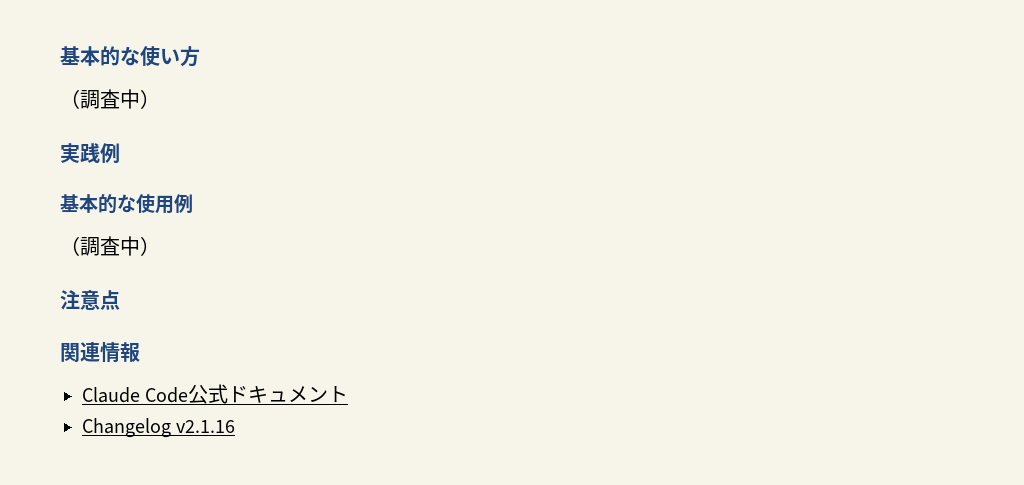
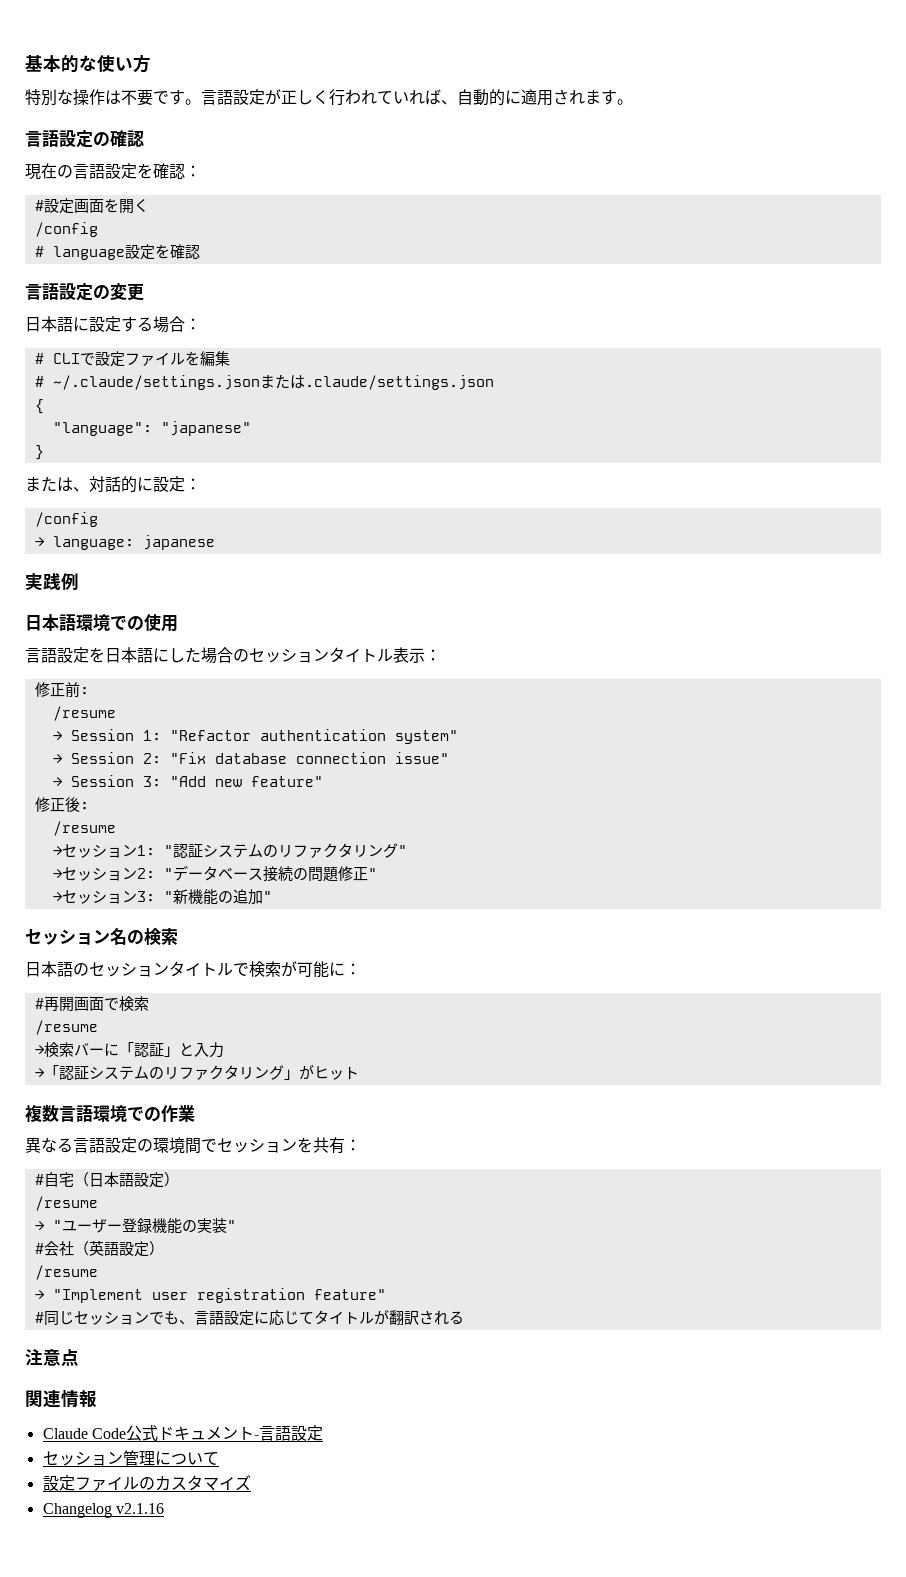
  基本的な使い方
- （調査中）
+ 特別な操作は不要です。言語設定が正しく行われていれば、自動的に適用されます。
+ 言語設定の確認
+ 現在の言語設定を確認：
+ #設定画面を開く
+ /config
+ # language設定を確認
+ 言語設定の変更
+ 日本語に設定する場合：
+ # CLIで設定ファイルを編集
+ # ~/.claude/settings.jsonまたは.claude/settings.json
+ {
+ "language": "japanese"
+ }
+ または、対話的に設定：
+ /config
+ → language: japanese
  実践例
- 基本的な使用例
- （調査中）
+ 日本語環境での使用
+ 言語設定を日本語にした場合のセッションタイトル表示：
+ 修正前:
+ /resume
+ → Session 1: "Refactor authentication system"
+ → Session 2: "Fix database connection issue"
+ → Session 3: "Add new feature"
+ 修正後:
+ /resume
+ →セッション1: "認証システムのリファクタリング"
+ →セッション2: "データベース接続の問題修正"
+ →セッション3: "新機能の追加"
+ セッション名の検索
+ 日本語のセッションタイトルで検索が可能に：
+ #再開画面で検索
+ /resume
+ →検索バーに「認証」と入力
+ →「認証システムのリファクタリング」がヒット
+ 複数言語環境での作業
+ 異なる言語設定の環境間でセッションを共有：
+ #自宅（日本語設定）
+ /resume
+ → "ユーザー登録機能の実装"
+ #会社（英語設定）
+ /resume
+ → "Implement user registration feature"
+ #同じセッションでも、言語設定に応じてタイトルが翻訳される
- Claude Code公式ドキュメント
+ Claude Code公式ドキュメント-言語設定
+ セッション管理について
+ 設定ファイルのカスタマイズ

